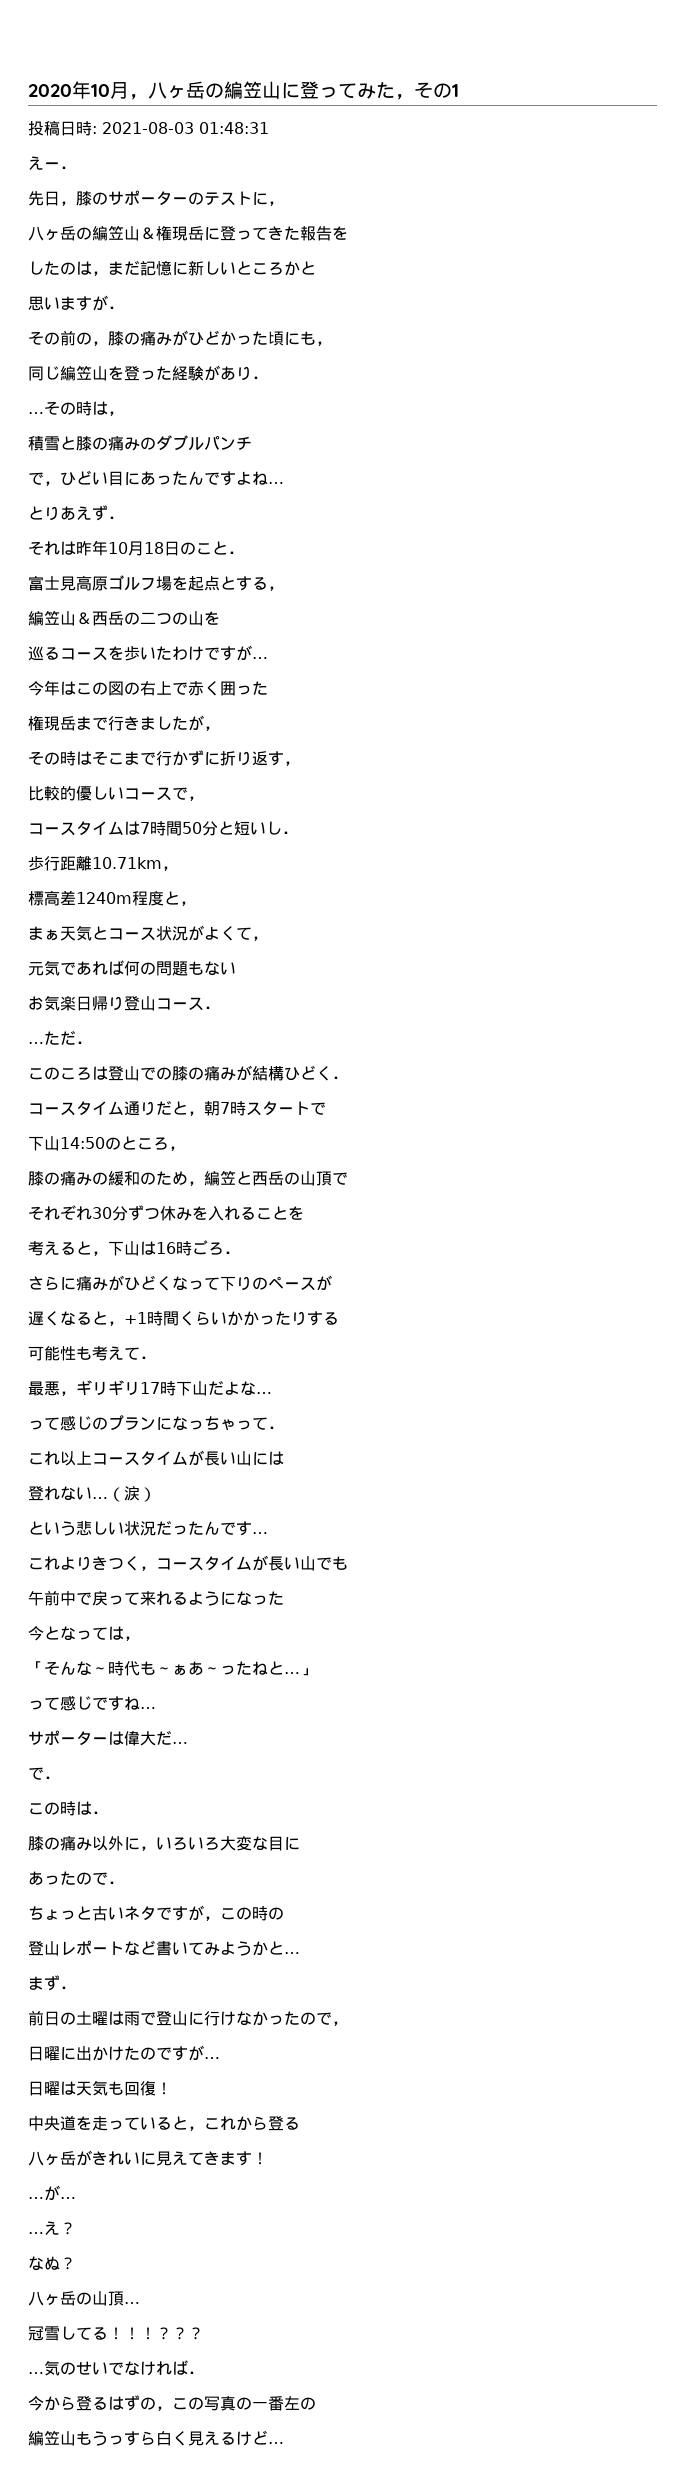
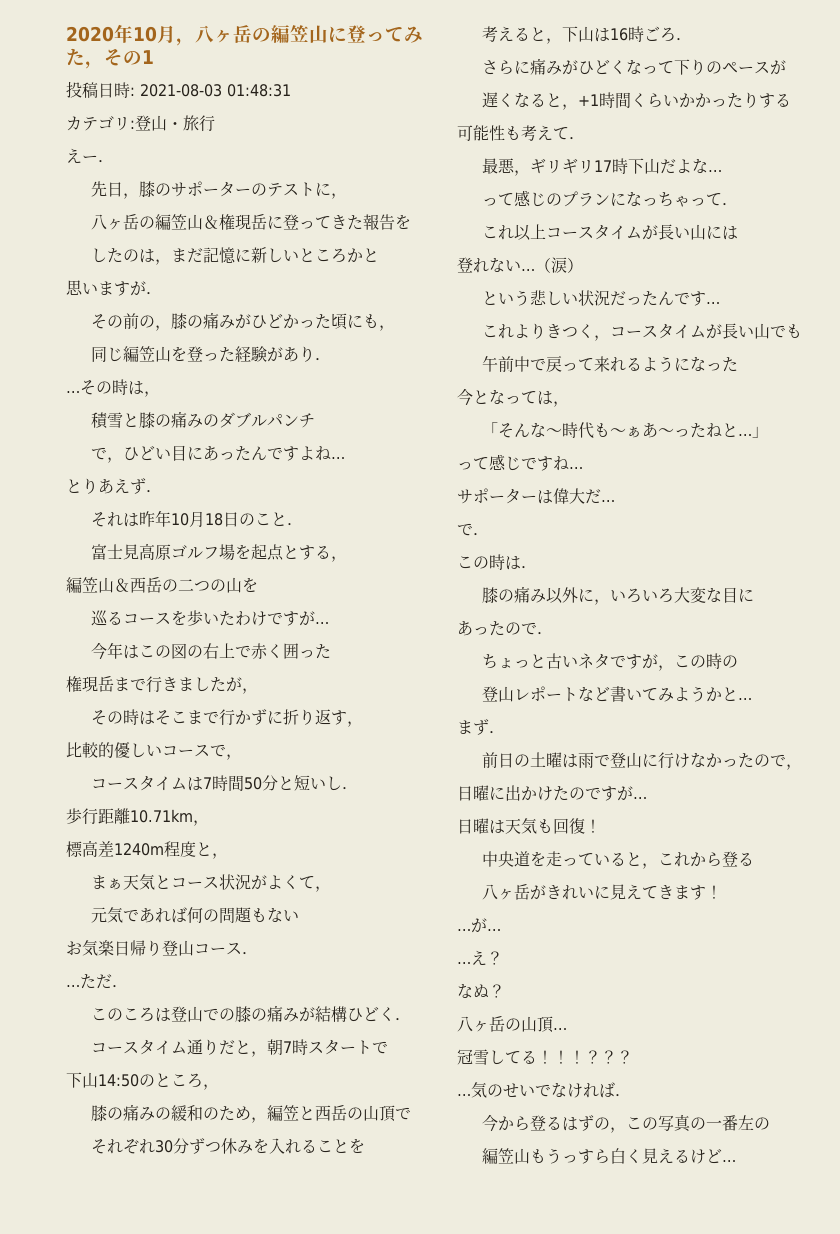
+ カテゴリ:登山・旅行

